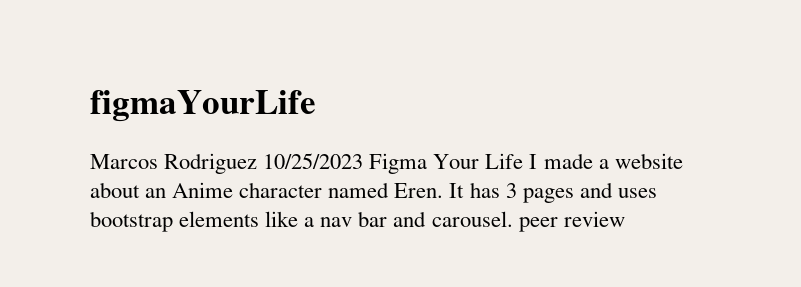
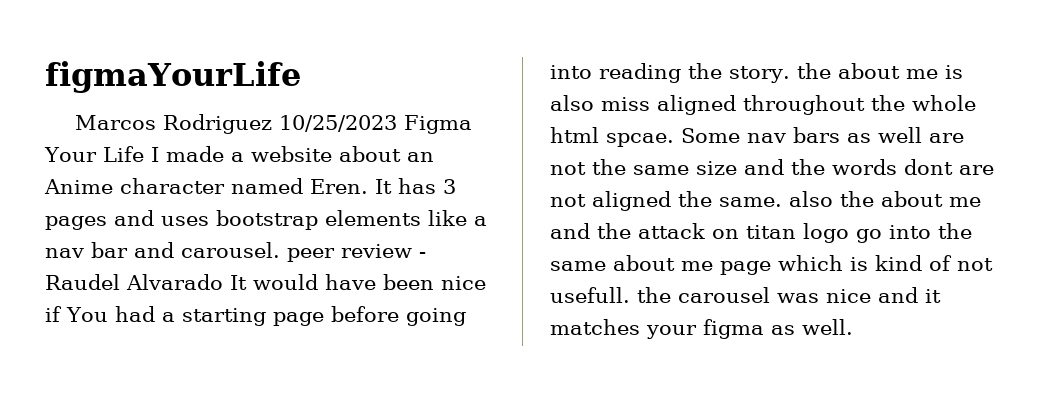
- It has 3 pages and uses bootstrap elements like a nav bar and carousel. peer review
+ It has 3 pages and uses bootstrap elements like a nav bar and carousel. peer review - Raudel Alvarado It would have been nice if You had a starting page before going into reading the story. the about me is also miss aligned throughout the whole html spcae. Some nav bars as well are not the same size and the words dont are not aligned the same. also the about me and the attack on titan logo go into the same about me page which is kind of not usefull. the carousel was nice and it matches your figma as well.

